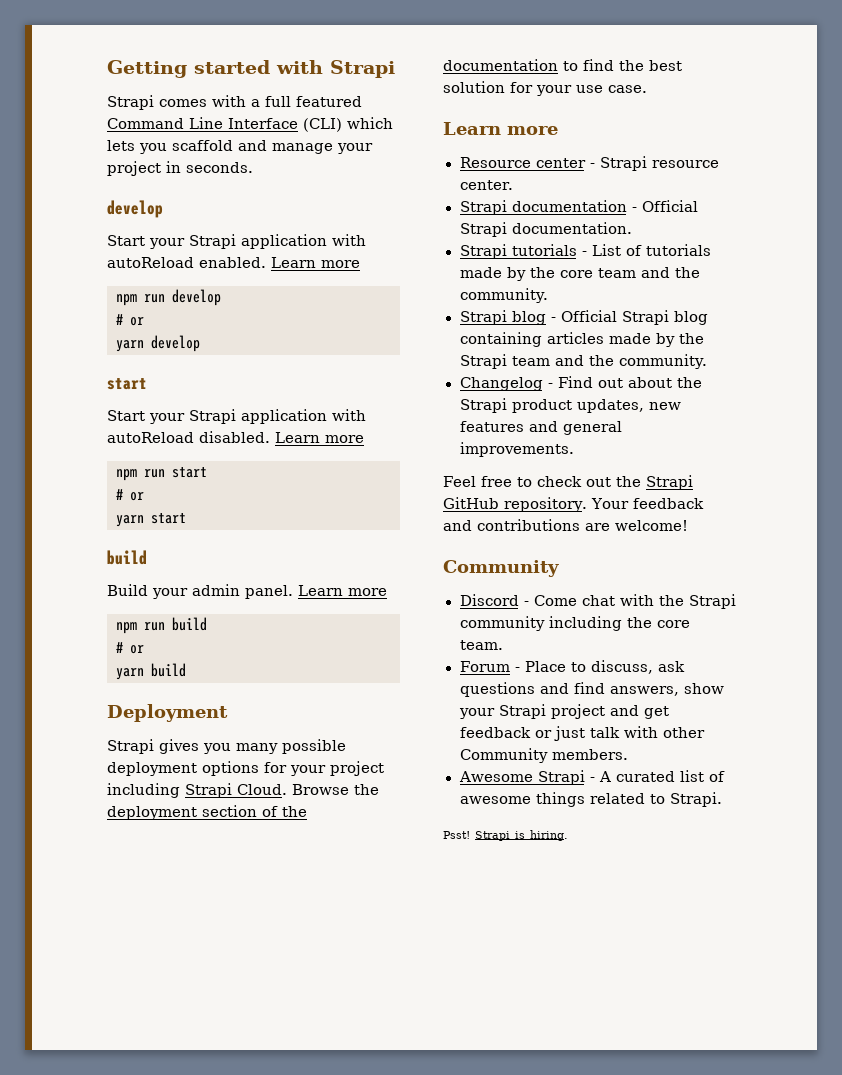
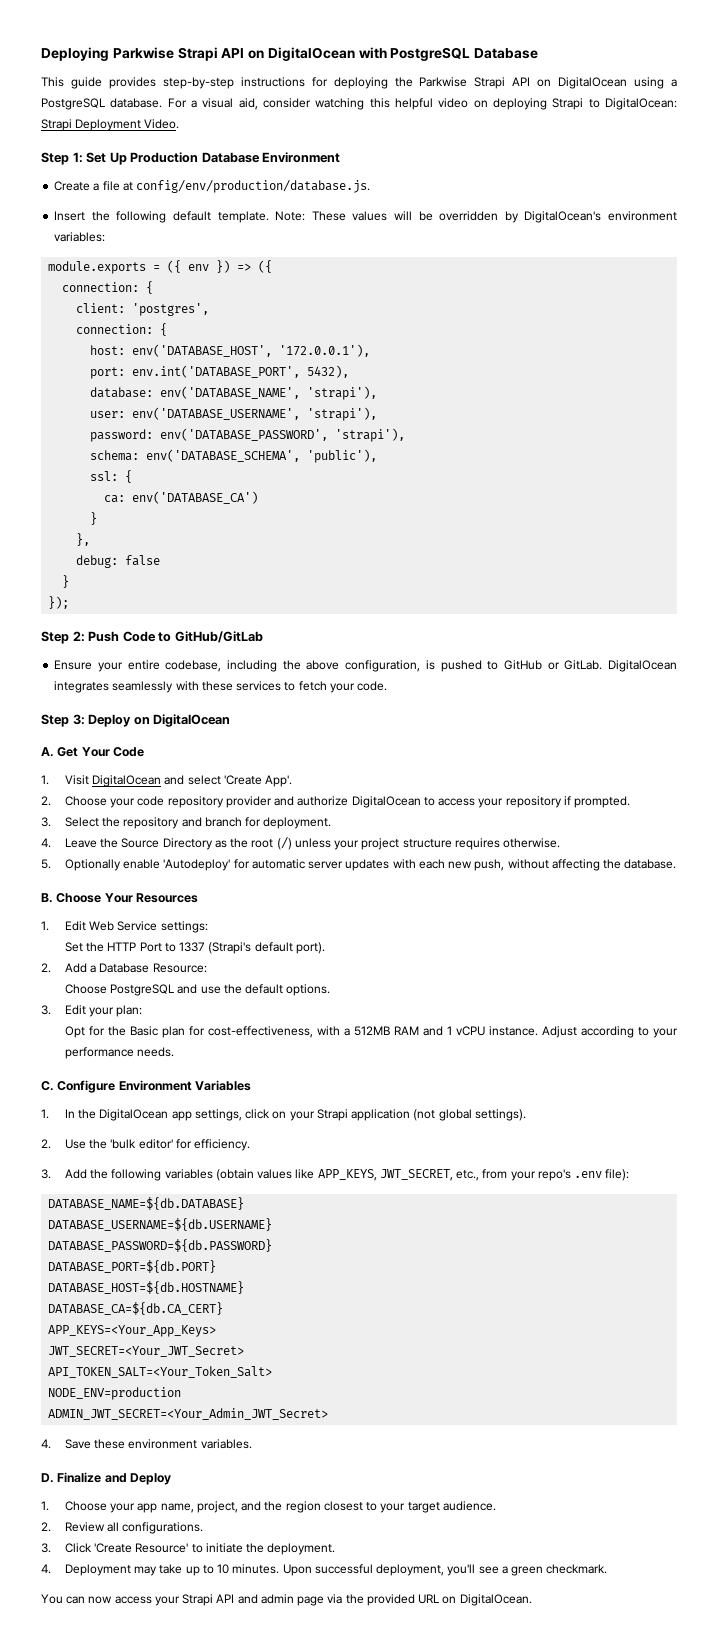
- Getting started with Strapi
- Strapi comes with a full featured Command Line Interface (CLI) which lets you scaffold and manage your project in seconds.
- develop
- Start your Strapi application with autoReload enabled. Learn more
- npm run develop
- # or
- yarn develop
- start
- Start your Strapi application with autoReload disabled. Learn more
- npm run start
- # or
- yarn start
- build
- Build your admin panel. Learn more
- npm run build
- # or
- yarn build
- Deployment
- Strapi gives you many possible deployment options for your project including Strapi Cloud. Browse the deployment section of the documentation to find the best solution for your use case.
- Learn more
- Resource center - Strapi resource center.
- Strapi documentation - Official Strapi documentation.
- Strapi tutorials - List of tutorials made by the core team and the community.
- Strapi blog - Official Strapi blog containing articles made by the Strapi team and the community.
- Changelog - Find out about the Strapi product updates, new features and general improvements.
- Feel free to check out the Strapi GitHub repository. Your feedback and contributions are welcome!
- Community
- Discord - Come chat with the Strapi community including the core team.
- Forum - Place to discuss, ask questions and find answers, show your Strapi project and get feedback or just talk with other Community members.
- Awesome Strapi - A curated list of awesome things related to Strapi.
- Psst! Strapi is hiring.
+ Deploying Parkwise Strapi API on DigitalOcean with PostgreSQL Database
+ This guide provides step-by-step instructions for deploying the Parkwise Strapi API on DigitalOcean using a PostgreSQL database. For a visual aid, consider watching this helpful video on deploying Strapi to DigitalOcean: Strapi Deployment Video.
+ Step 1: Set Up Production Database Environment
+ Create a file at config/env/production/database.js.
+ Insert the following default template. Note: These values will be overridden by DigitalOcean's environment variables:
+ module.exports = ({ env }) => ({
+ connection: {
+ client: 'postgres',
+ connection: {
+ host: env('DATABASE_HOST', '172.0.0.1'),
+ port: env.int('DATABASE_PORT', 5432),
+ database: env('DATABASE_NAME', 'strapi'),
+ user: env('DATABASE_USERNAME', 'strapi'),
+ password: env('DATABASE_PASSWORD', 'strapi'),
+ schema: env('DATABASE_SCHEMA', 'public'),
+ ssl: {
+ ca: env('DATABASE_CA')
+ }
+ },
+ debug: false
+ }
+ });
+ Step 2: Push Code to GitHub/GitLab
+ Ensure your entire codebase, including the above configuration, is pushed to GitHub or GitLab. DigitalOcean integrates seamlessly with these services to fetch your code.
+ Step 3: Deploy on DigitalOcean
+ A. Get Your Code
+ 1. Visit DigitalOcean and select 'Create App'.
+ 2. Choose your code repository provider and authorize DigitalOcean to access your repository if prompted.
+ 3. Select the repository and branch for deployment.
+ 4. Leave the Source Directory as the root (/) unless your project structure requires otherwise.
+ 5. Optionally enable 'Autodeploy' for automatic server updates with each new push, without affecting the database.
+ B. Choose Your Resources
+ 1. Edit Web Service settings:
+ Set the HTTP Port to 1337 (Strapi's default port).
+ 2. Add a Database Resource:
+ Choose PostgreSQL and use the default options.
+ 3. Edit your plan:
+ Opt for the Basic plan for cost-effectiveness, with a 512MB RAM and 1 vCPU instance. Adjust according to your performance needs.
+ C. Configure Environment Variables
+ 1. In the DigitalOcean app settings, click on your Strapi application (not global settings).
+ 2. Use the 'bulk editor' for efficiency.
+ 3. Add the following variables (obtain values like APP_KEYS, JWT_SECRET, etc., from your repo's .env file):
+ DATABASE_NAME=${db.DATABASE}
+ DATABASE_USERNAME=${db.USERNAME}
+ DATABASE_PASSWORD=${db.PASSWORD}
+ DATABASE_PORT=${db.PORT}
+ DATABASE_HOST=${db.HOSTNAME}
+ DATABASE_CA=${db.CA_CERT}
+ APP_KEYS=<Your_App_Keys>
+ JWT_SECRET=<Your_JWT_Secret>
+ API_TOKEN_SALT=<Your_Token_Salt>
+ NODE_ENV=production
+ ADMIN_JWT_SECRET=<Your_Admin_JWT_Secret>
+ 4. Save these environment variables.
+ D. Finalize and Deploy
+ 1. Choose your app name, project, and the region closest to your target audience.
+ 2. Review all configurations.
+ 3. Click 'Create Resource' to initiate the deployment.
+ 4. Deployment may take up to 10 minutes. Upon successful deployment, you'll see a green checkmark.
+ You can now access your Strapi API and admin page via the provided URL on DigitalOcean.

